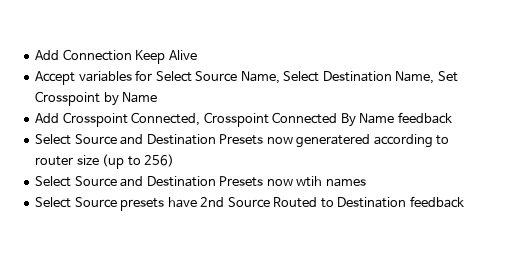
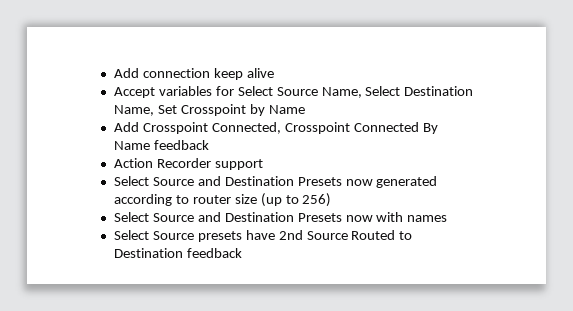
- Add Connection Keep Alive
+ Add connection keep alive
- Select Source and Destination Presets now generatered according to router size (up to 256)
+ Action Recorder support
+ Select Source and Destination Presets now generated according to router size (up to 256)
- Select Source and Destination Presets now wtih names
+ Select Source and Destination Presets now with names

